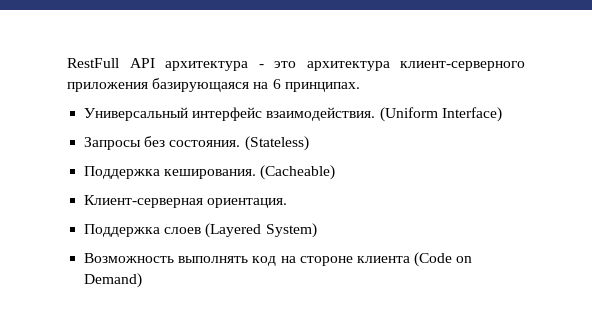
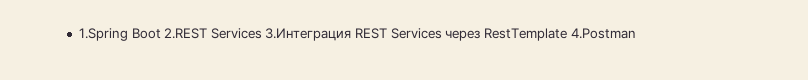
- RestFull API архитектура - это архитектура клиент-серверного приложения базирующаяся на 6 принципах.
- Универсальный интерфейс взаимодействия. (Uniform Interface)
- Запросы без состояния. (Stateless)
- Поддержка кеширования. (Cacheable)
- Клиент-серверная ориентация.
- Поддержка слоев (Layered System)
- Возможность выполнять код на стороне клиента (Code on Demand)
+ 1.Spring Boot 2.REST Services 3.Интеграция REST Services через RestTemplate 4.Postman

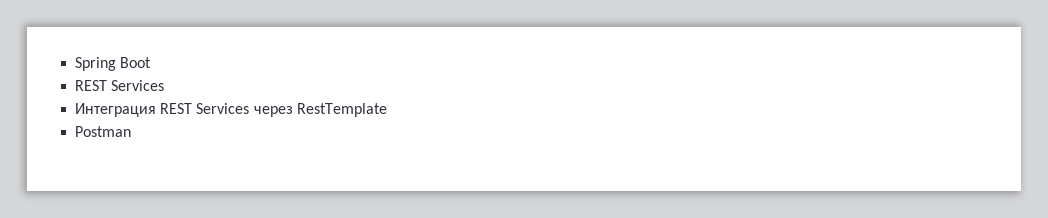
- 1.Spring Boot 2.REST Services 3.Интеграция REST Services через RestTemplate 4.Postman
+ Spring Boot
+ REST Services
+ Интеграция REST Services через RestTemplate
+ Postman

